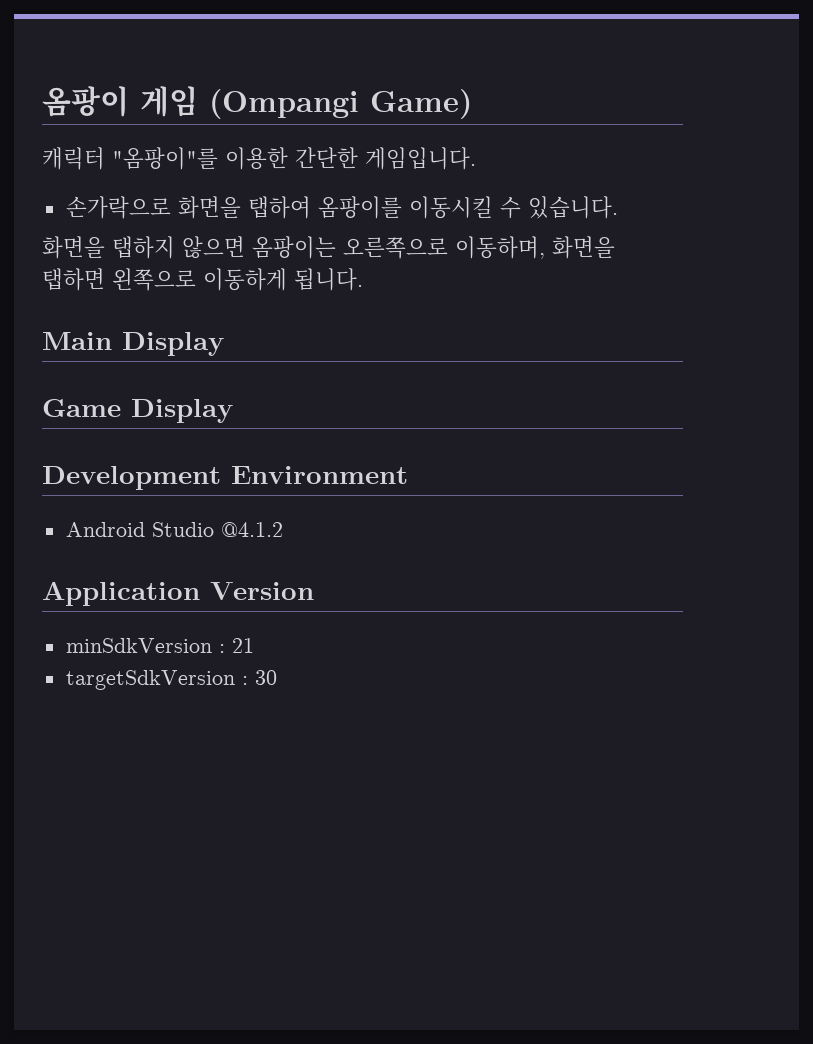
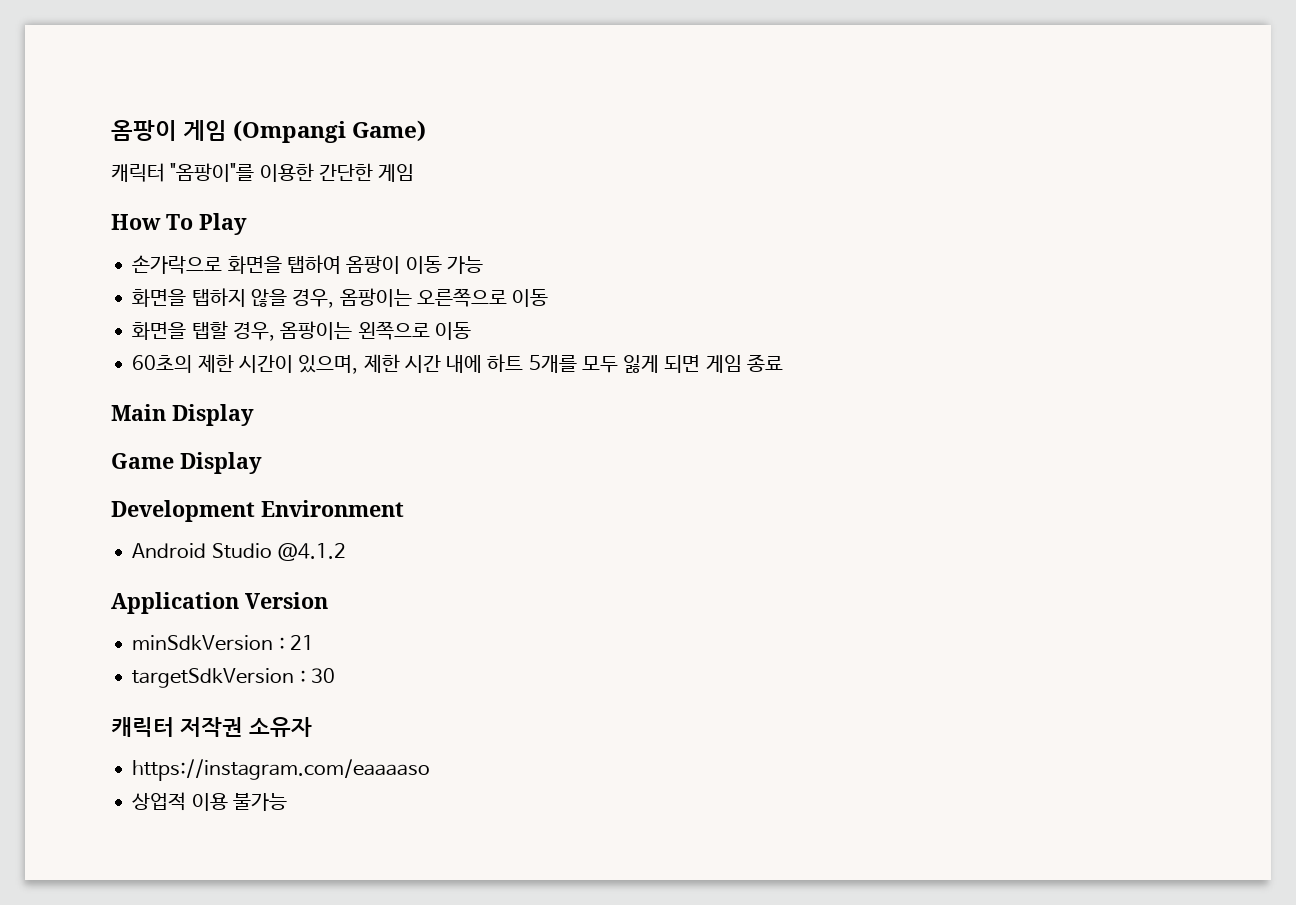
- 캐릭터 "옴팡이"를 이용한 간단한 게임입니다.
+ 캐릭터 "옴팡이"를 이용한 간단한 게임
+ How To Play
- 손가락으로 화면을 탭하여 옴팡이를 이동시킬 수 있습니다.
- 화면을 탭하지 않으면 옴팡이는 오른쪽으로 이동하며, 화면을 탭하면 왼쪽으로 이동하게 됩니다.
+ 손가락으로 화면을 탭하여 옴팡이 이동 가능
+ 화면을 탭하지 않을 경우, 옴팡이는 오른쪽으로 이동
+ 화면을 탭할 경우, 옴팡이는 왼쪽으로 이동
+ 60초의 제한 시간이 있으며, 제한 시간 내에 하트 5개를 모두 잃게 되면 게임 종료
+ 캐릭터 저작권 소유자
+ https://instagram.com/eaaaaso
+ 상업적 이용 불가능

